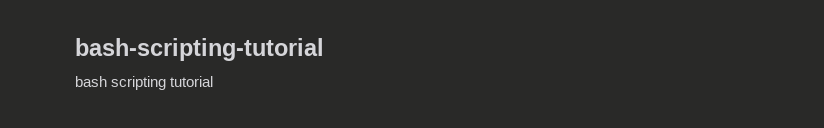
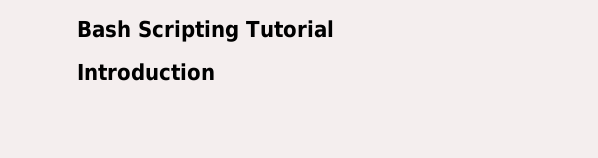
- bash-scripting-tutorial
- bash scripting tutorial
+ Bash Scripting Tutorial
+ Introduction

